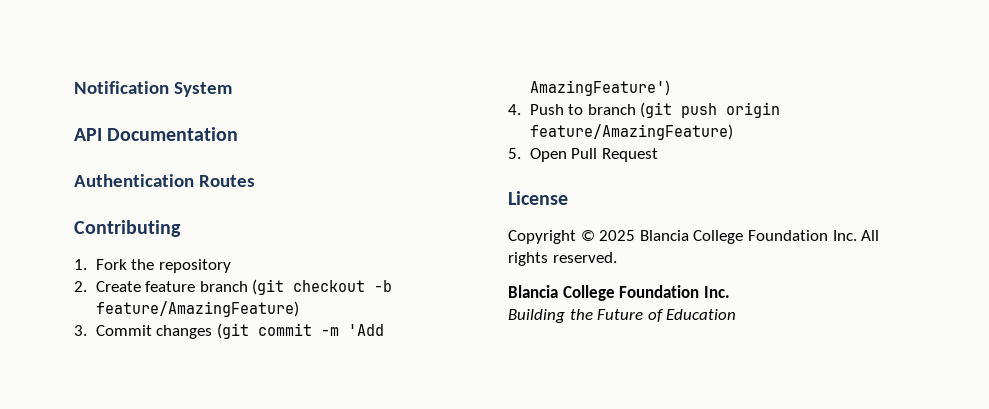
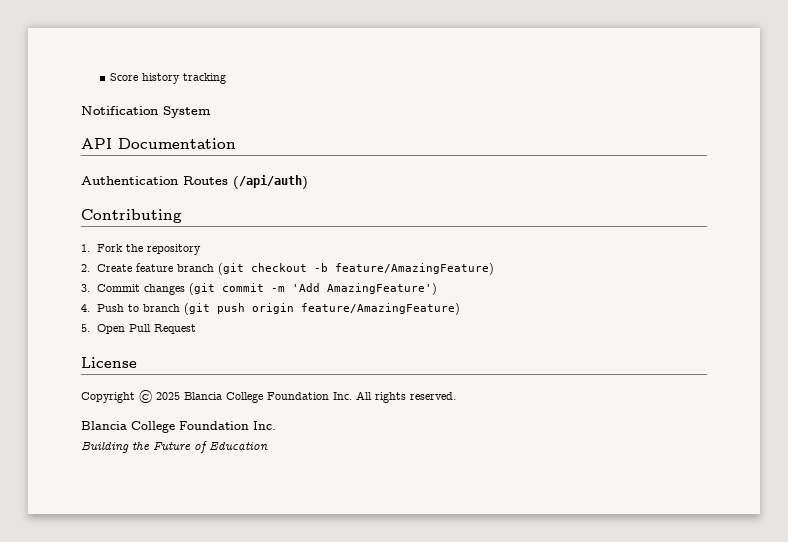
+ Score history tracking
- Authentication Routes
+ Authentication Routes (/api/auth)

